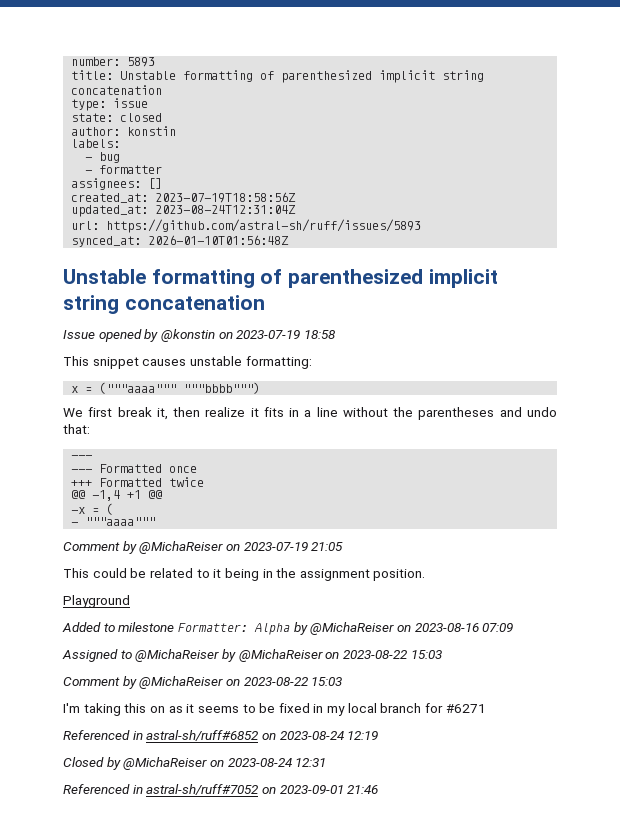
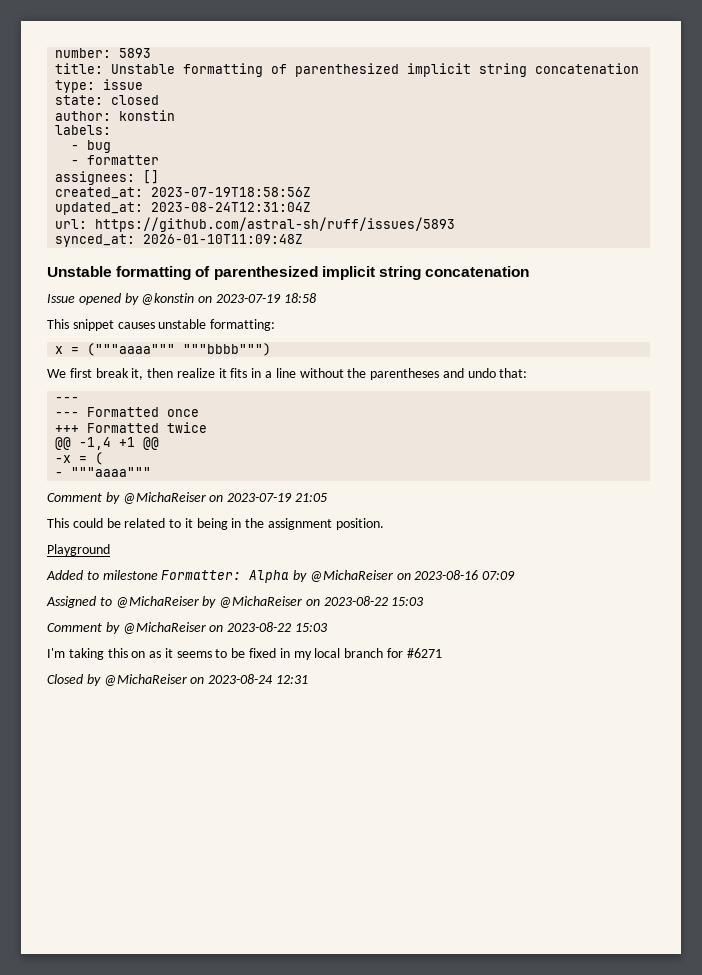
- synced_at: 2026-01-10T01:56:48Z
+ synced_at: 2026-01-10T11:09:48Z
- Referenced in astral-sh/ruff#6852 on 2023-08-24 12:19
- Referenced in astral-sh/ruff#7052 on 2023-09-01 21:46

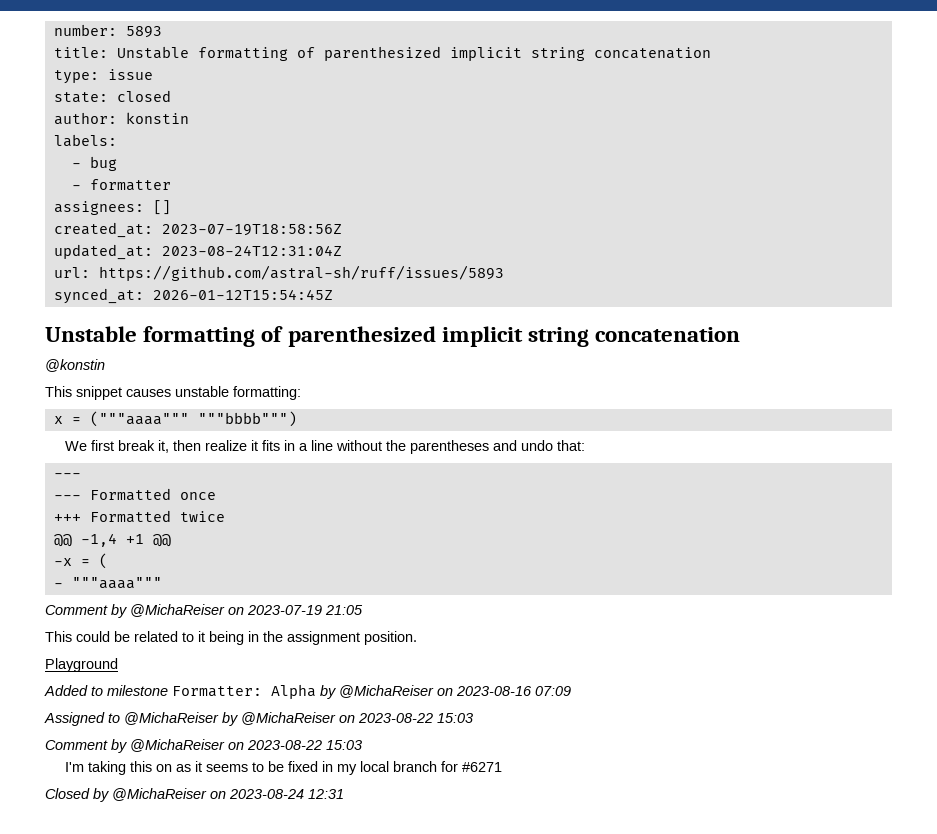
- synced_at: 2026-01-10T11:09:48Z
+ synced_at: 2026-01-12T15:54:45Z
  Unstable formatting of parenthesized implicit string concatenation
- Issue opened by @konstin on 2023-07-19 18:58
+ @konstin

